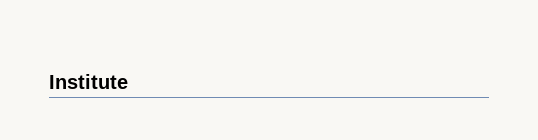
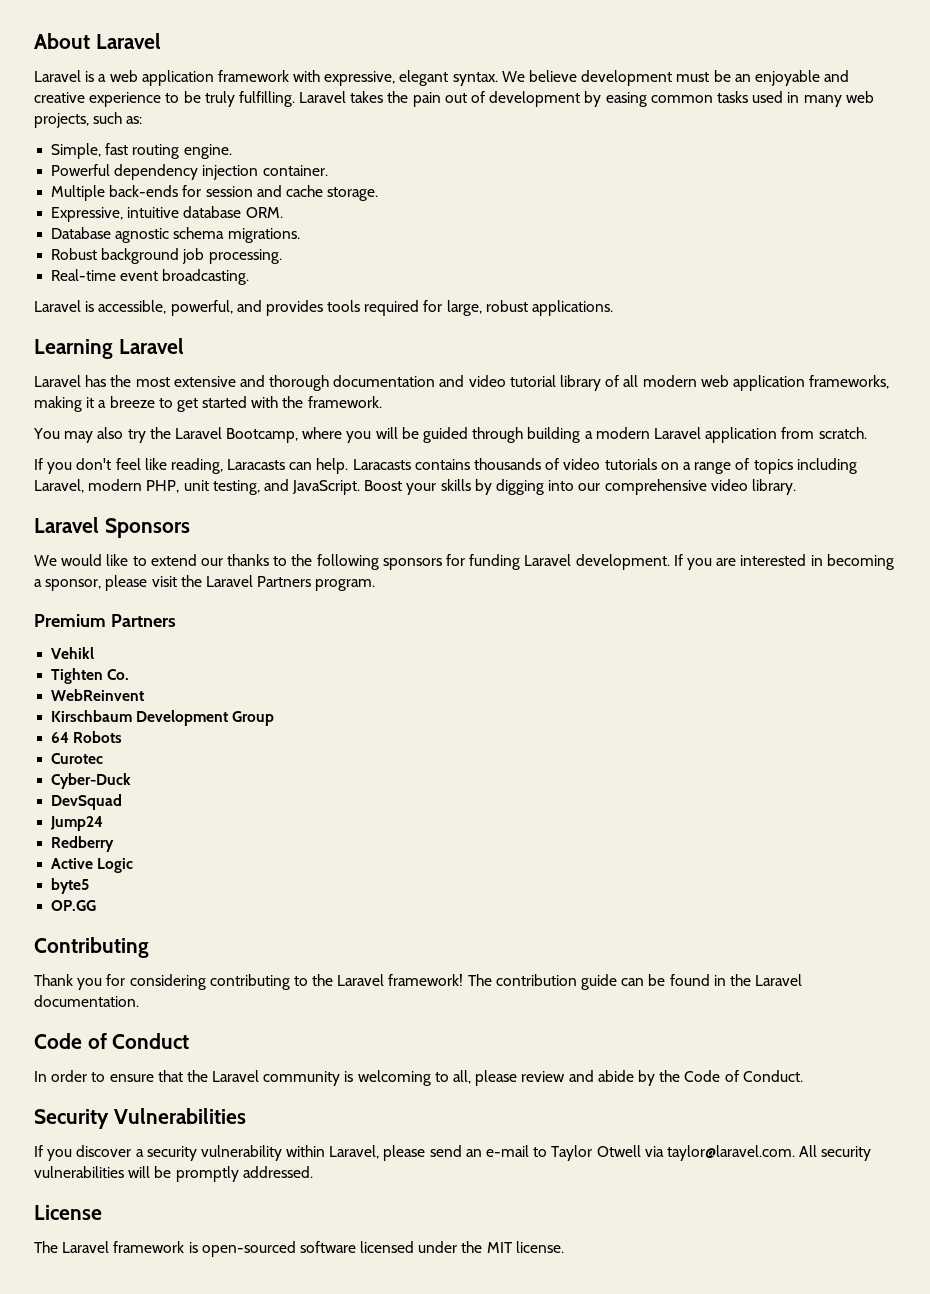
- Institute
+ About Laravel
+ Laravel is a web application framework with expressive, elegant syntax. We believe development must be an enjoyable and creative experience to be truly fulfilling. Laravel takes the pain out of development by easing common tasks used in many web projects, such as:
+ Simple, fast routing engine.
+ Powerful dependency injection container.
+ Multiple back-ends for session and cache storage.
+ Expressive, intuitive database ORM.
+ Database agnostic schema migrations.
+ Robust background job processing.
+ Real-time event broadcasting.
+ Laravel is accessible, powerful, and provides tools required for large, robust applications.
+ Learning Laravel
+ Laravel has the most extensive and thorough documentation and video tutorial library of all modern web application frameworks, making it a breeze to get started with the framework.
+ You may also try the Laravel Bootcamp, where you will be guided through building a modern Laravel application from scratch.
+ If you don't feel like reading, Laracasts can help. Laracasts contains thousands of video tutorials on a range of topics including Laravel, modern PHP, unit testing, and JavaScript. Boost your skills by digging into our comprehensive video library.
+ Laravel Sponsors
+ We would like to extend our thanks to the following sponsors for funding Laravel development. If you are interested in becoming a sponsor, please visit the Laravel Partners program.
+ Premium Partners
+ Vehikl
+ Tighten Co.
+ WebReinvent
+ Kirschbaum Development Group
+ 64 Robots
+ Curotec
+ Cyber-Duck
+ DevSquad
+ Jump24
+ Redberry
+ Active Logic
+ byte5
+ OP.GG
+ Contributing
+ Thank you for considering contributing to the Laravel framework! The contribution guide can be found in the Laravel documentation.
+ Code of Conduct
+ In order to ensure that the Laravel community is welcoming to all, please review and abide by the Code of Conduct.
+ Security Vulnerabilities
+ If you discover a security vulnerability within Laravel, please send an e-mail to Taylor Otwell via taylor@laravel.com. All security vulnerabilities will be promptly addressed.
+ License
+ The Laravel framework is open-sourced software licensed under the MIT license.

